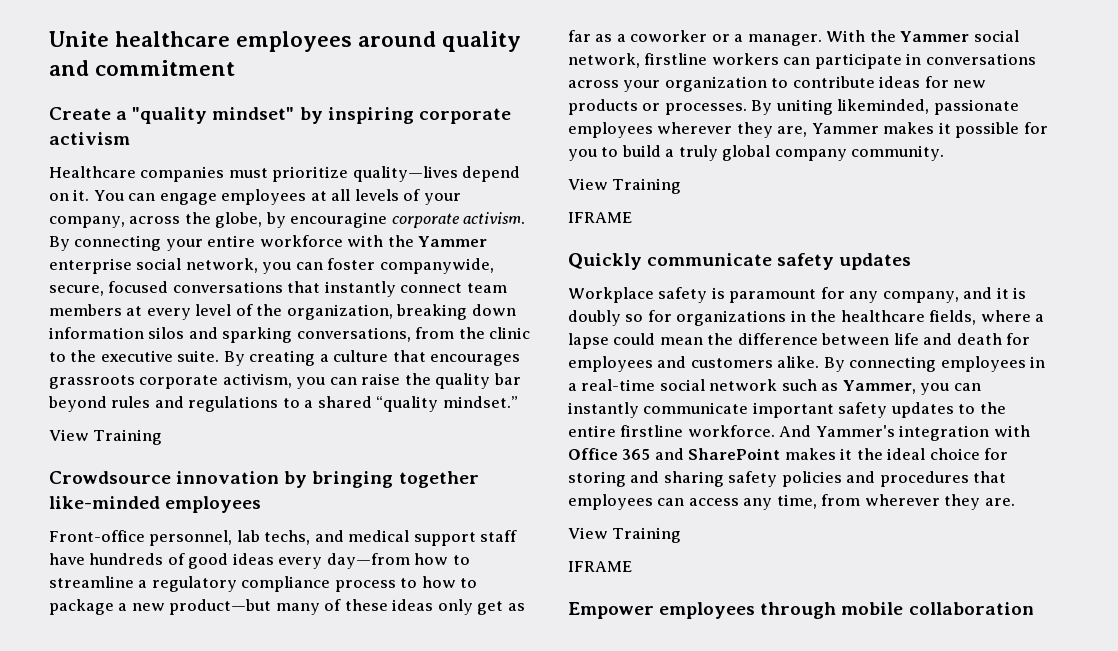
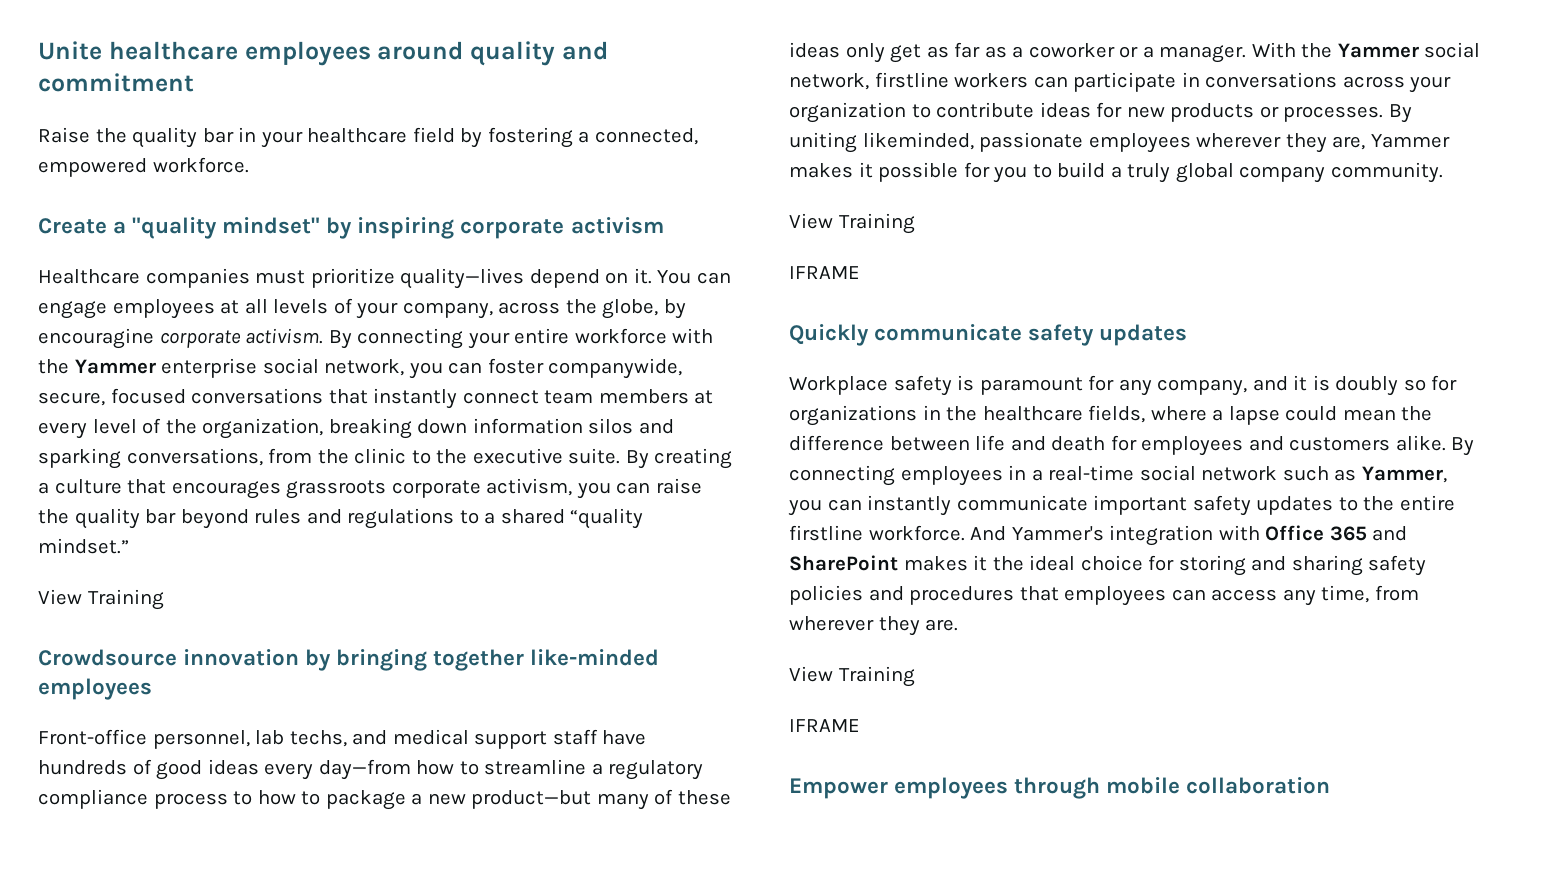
+ Raise the quality bar in your healthcare field by fostering a connected, empowered workforce.

